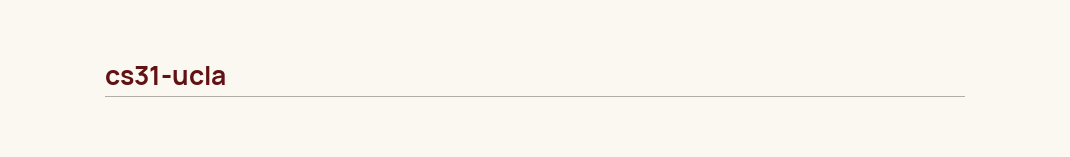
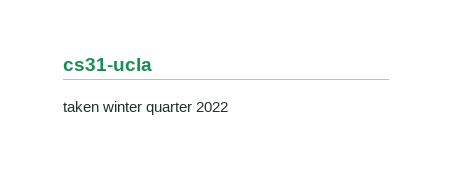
+ taken winter quarter 2022

